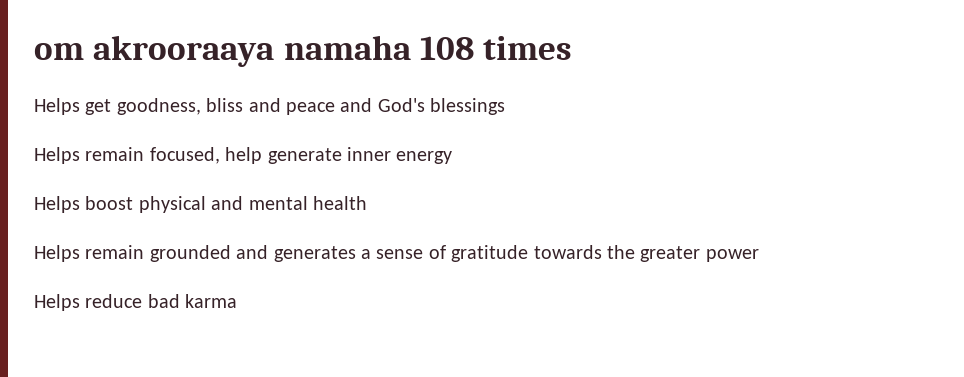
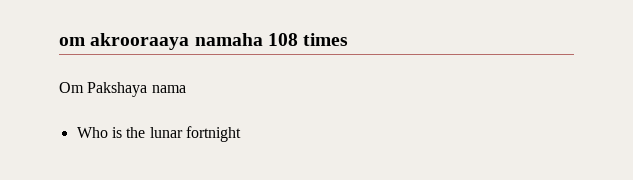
- Helps get goodness, bliss and peace and God's blessings
- Helps remain focused, help generate inner energy
- Helps boost physical and mental health
- Helps remain grounded and generates a sense of gratitude towards the greater power
- Helps reduce bad karma
+ Om Pakshaya nama
+ Who is the lunar fortnight

